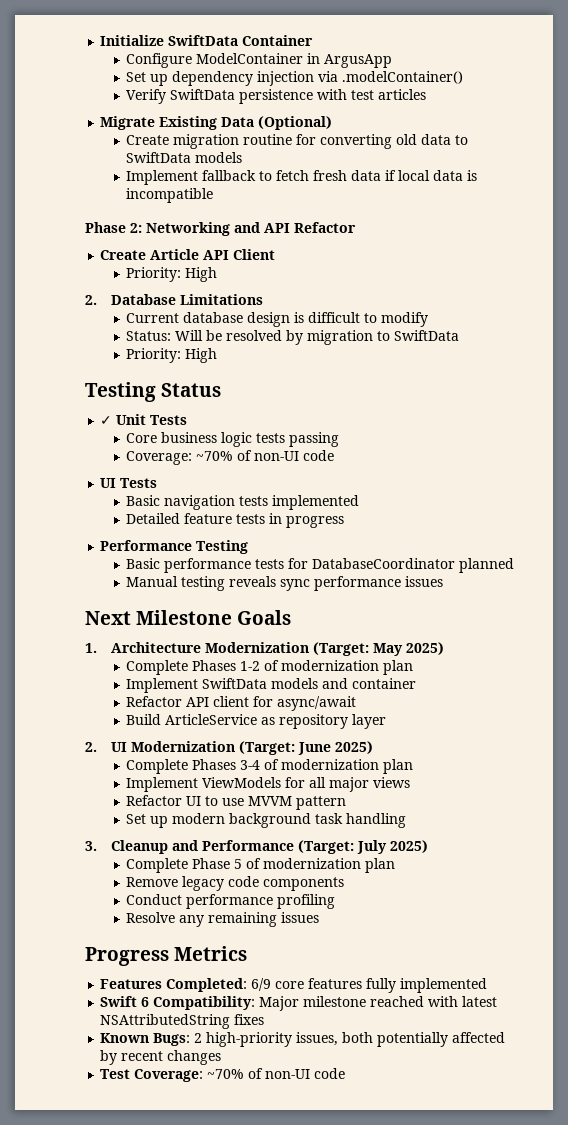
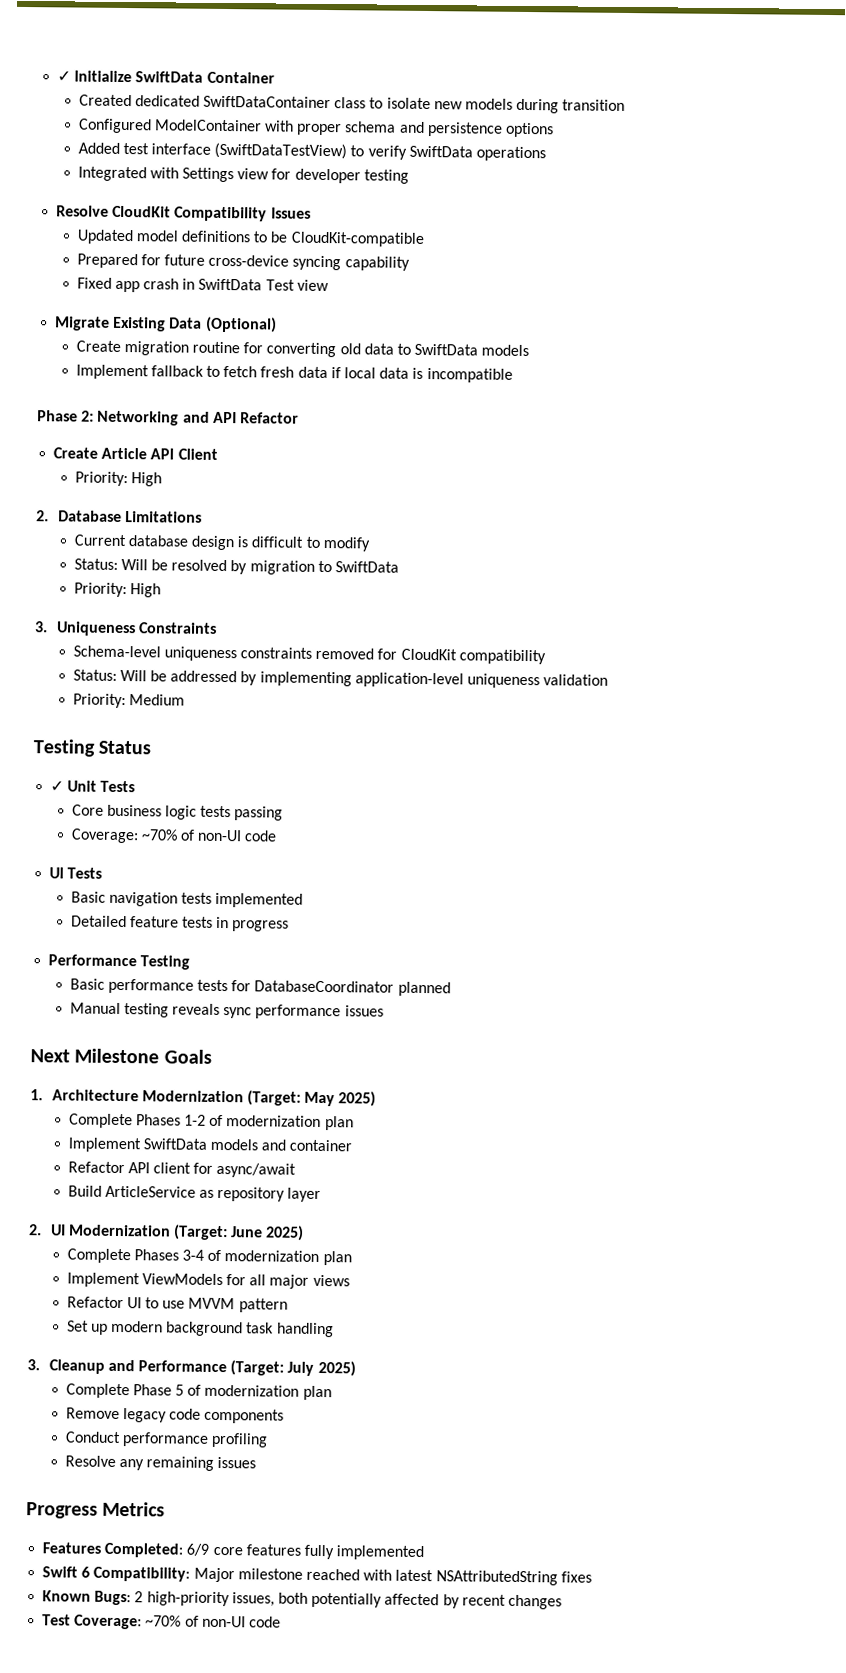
- Initialize SwiftData Container
+ ✓ Initialize SwiftData Container
- Configure ModelContainer in ArgusApp
- Set up dependency injection via .modelContainer()
- Verify SwiftData persistence with test articles
+ Created dedicated SwiftDataContainer class to isolate new models during transition
+ Configured ModelContainer with proper schema and persistence options
+ Added test interface (SwiftDataTestView) to verify SwiftData operations
+ Integrated with Settings view for developer testing
+ Resolve CloudKit Compatibility Issues
+ Updated model definitions to be CloudKit-compatible
+ Prepared for future cross-device syncing capability
+ Fixed app crash in SwiftData Test view
+ 3. Uniqueness Constraints
+ Schema-level uniqueness constraints removed for CloudKit compatibility
+ Status: Will be addressed by implementing application-level uniqueness validation
+ Priority: Medium

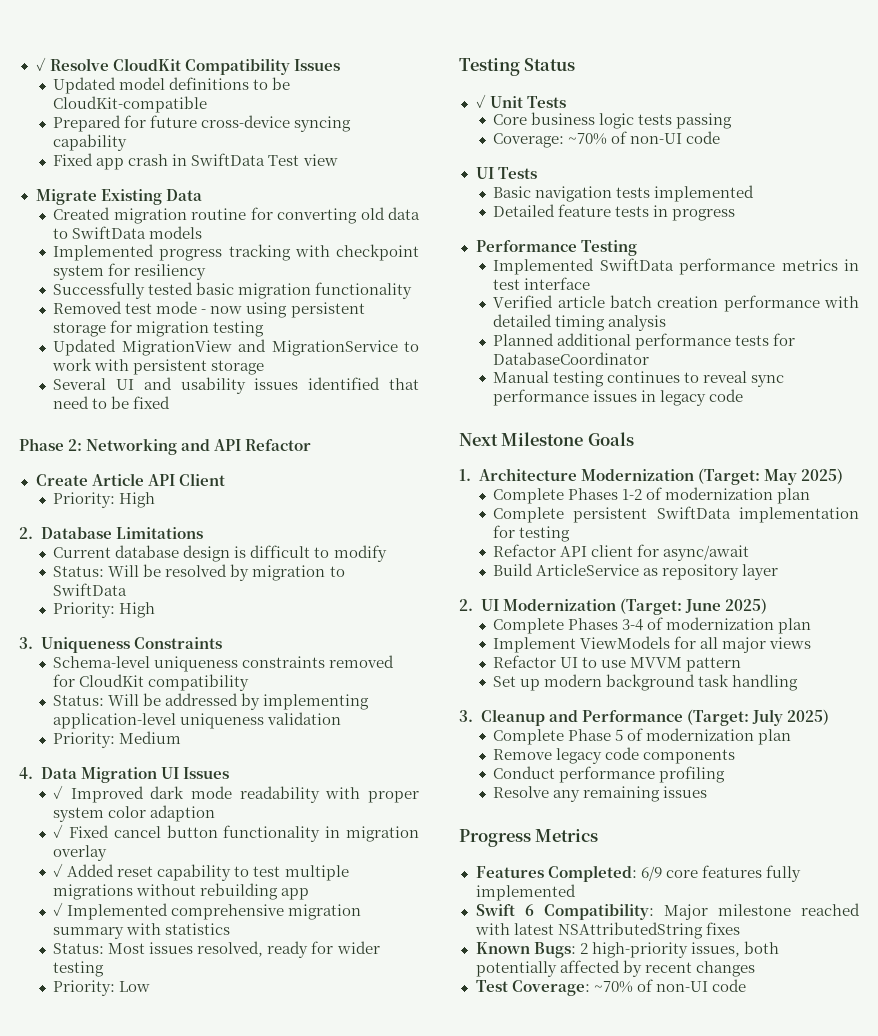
- ✓ Initialize SwiftData Container
- Created dedicated SwiftDataContainer class to isolate new models during transition
- Configured ModelContainer with proper schema and persistence options
- Added test interface (SwiftDataTestView) to verify SwiftData operations
- Integrated with Settings view for developer testing
- Resolve CloudKit Compatibility Issues
+ ✓ Resolve CloudKit Compatibility Issues
- Migrate Existing Data (Optional)
- Create migration routine for converting old data to SwiftData models
+ Migrate Existing Data
+ Created migration routine for converting old data to SwiftData models
- Implement fallback to fetch fresh data if local data is incompatible
+ Implemented progress tracking with checkpoint system for resiliency
+ Successfully tested basic migration functionality
+ Removed test mode - now using persistent storage for migration testing
+ Updated MigrationView and MigrationService to work with persistent storage
+ Several UI and usability issues identified that need to be fixed
+ 4. Data Migration UI Issues
+ ✓ Improved dark mode readability with proper system color adaption
+ ✓ Fixed cancel button functionality in migration overlay
+ ✓ Added reset capability to test multiple migrations without rebuilding app
+ ✓ Implemented comprehensive migration summary with statistics
+ Status: Most issues resolved, ready for wider testing
+ Priority: Low
- Basic performance tests for DatabaseCoordinator planned
+ Implemented SwiftData performance metrics in test interface
+ Verified article batch creation performance with detailed timing analysis
+ Planned additional performance tests for DatabaseCoordinator
- Manual testing reveals sync performance issues
+ Manual testing continues to reveal sync performance issues in legacy code
- Implement SwiftData models and container
+ Complete persistent SwiftData implementation for testing

